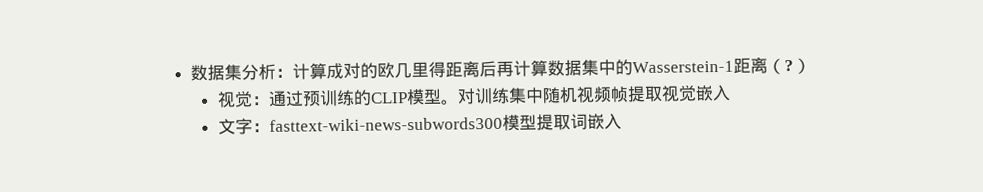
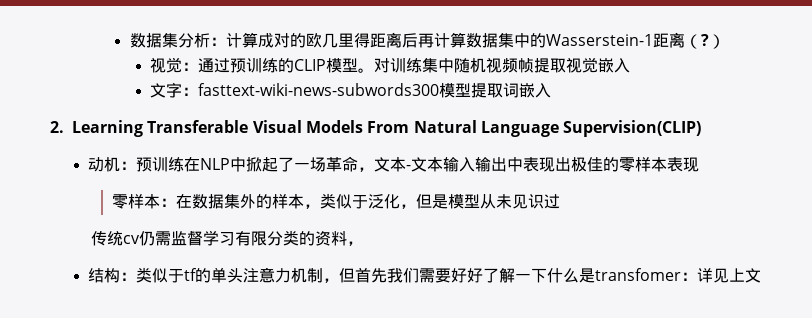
+ 2. Learning Transferable Visual Models From Natural Language Supervision(CLIP)
+ 动机：预训练在NLP中掀起了一场革命，文本-文本输入输出中表现出极佳的零样本表现
+ 零样本：在数据集外的样本，类似于泛化，但是模型从未见识过
+ 传统cv仍需监督学习有限分类的资料，
+ 结构：类似于tf的单头注意力机制，但首先我们需要好好了解一下什么是transfomer：详见上文

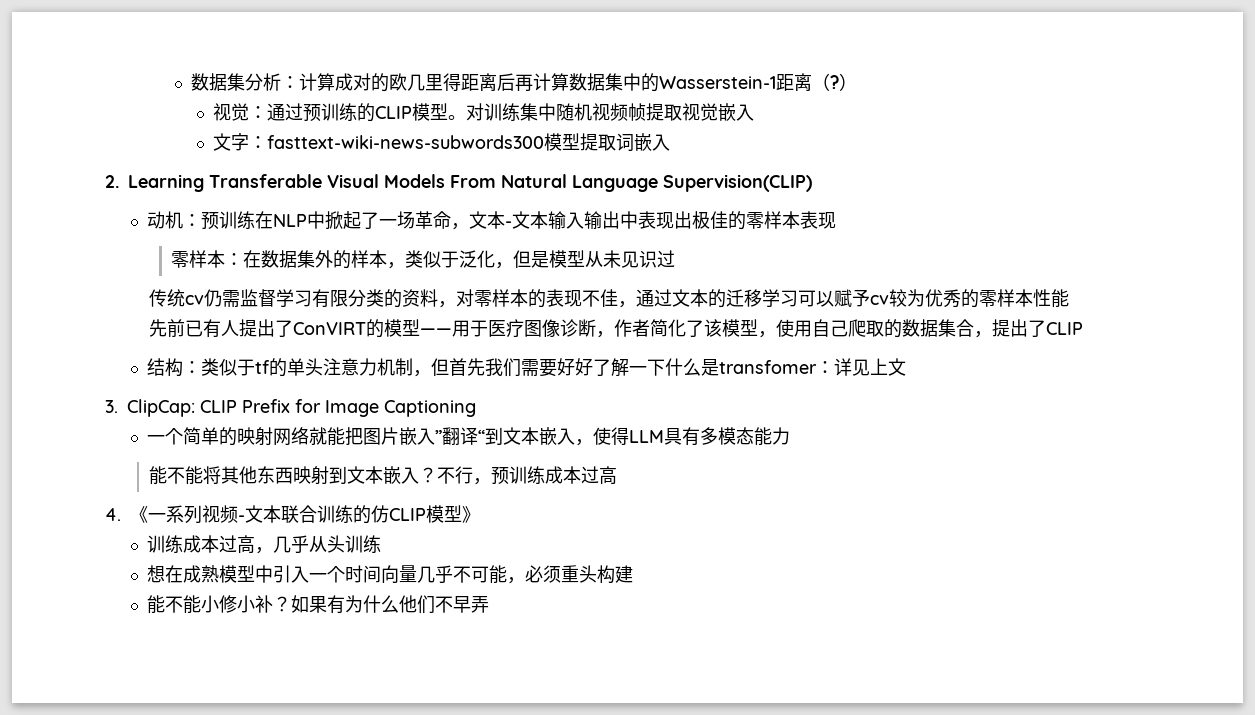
- 传统cv仍需监督学习有限分类的资料，
+ 传统cv仍需监督学习有限分类的资料，对零样本的表现不佳，通过文本的迁移学习可以赋予cv较为优秀的零样本性能
+ 先前已有人提出了ConVIRT的模型——用于医疗图像诊断，作者简化了该模型，使用自己爬取的数据集合，提出了CLIP
+ 3. ClipCap: CLIP Prefix for Image Captioning
+ 一个简单的映射网络就能把图片嵌入”翻译“到文本嵌入，使得LLM具有多模态能力
+ 能不能将其他东西映射到文本嵌入？不行，预训练成本过高
+ 4.《一系列视频-文本联合训练的仿CLIP模型》
+ 训练成本过高，几乎从头训练
+ 想在成熟模型中引入一个时间向量几乎不可能，必须重头构建
+ 能不能小修小补？如果有为什么他们不早弄

